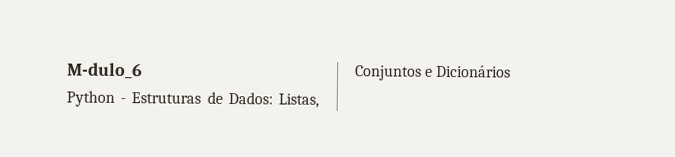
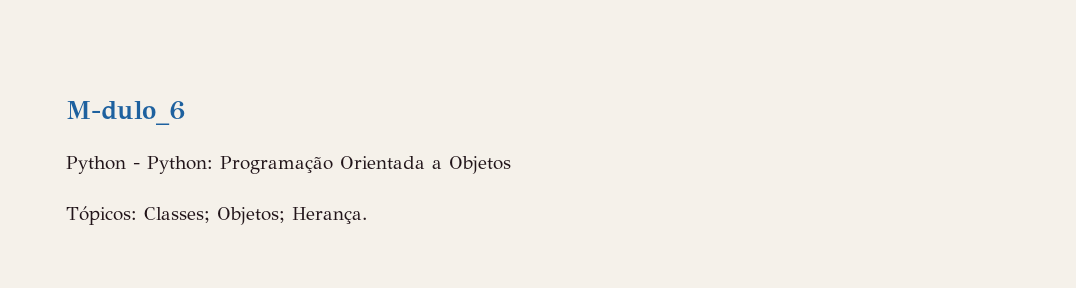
- Python - Estruturas de Dados: Listas, Conjuntos e Dicionários
+ Python - Python: Programação Orientada a Objetos
+ Tópicos: Classes; Objetos; Herança.

